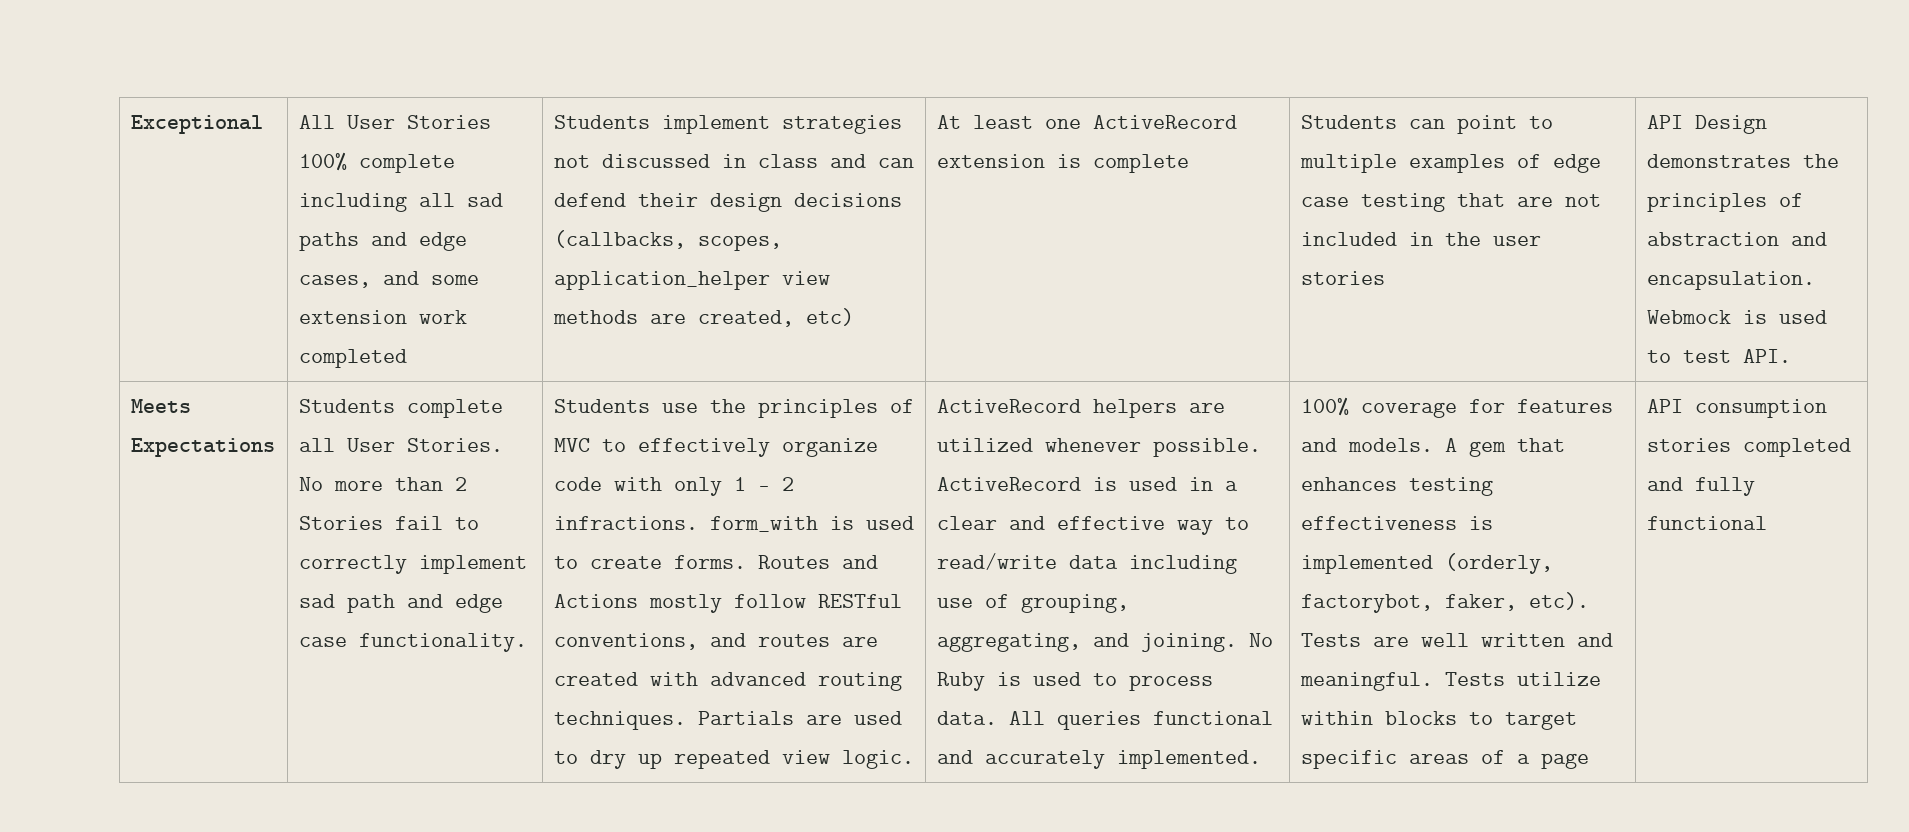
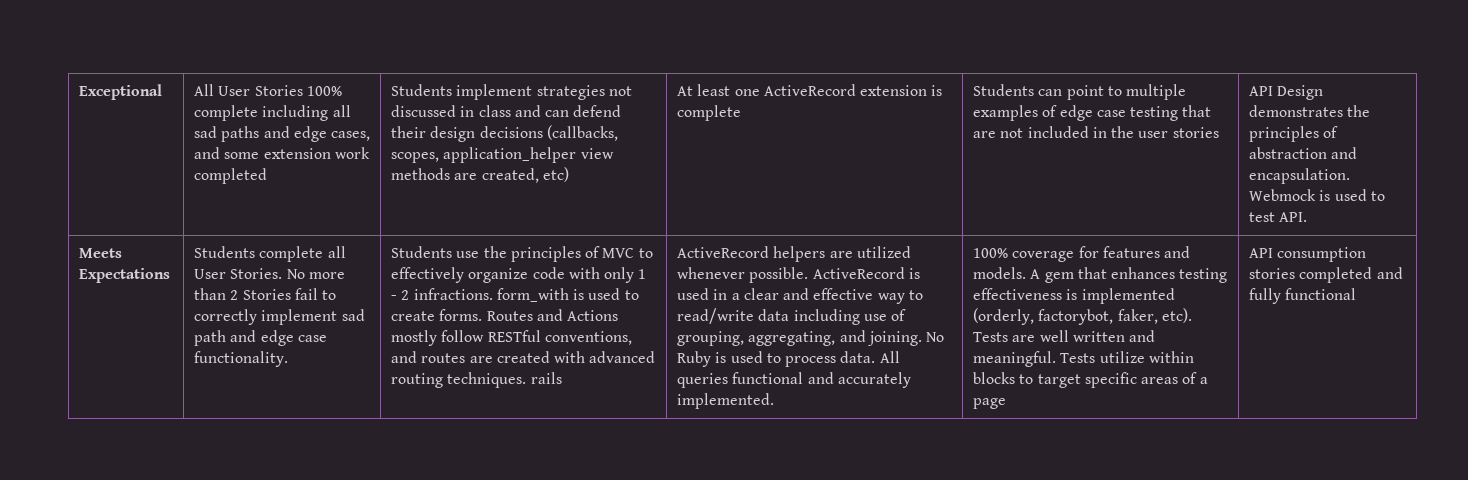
- Routes and Actions mostly follow RESTful conventions, and routes are created with advanced routing techniques. Partials are used to dry up repeated view logic.
+ Routes and Actions mostly follow RESTful conventions, and routes are created with advanced routing techniques. rails

